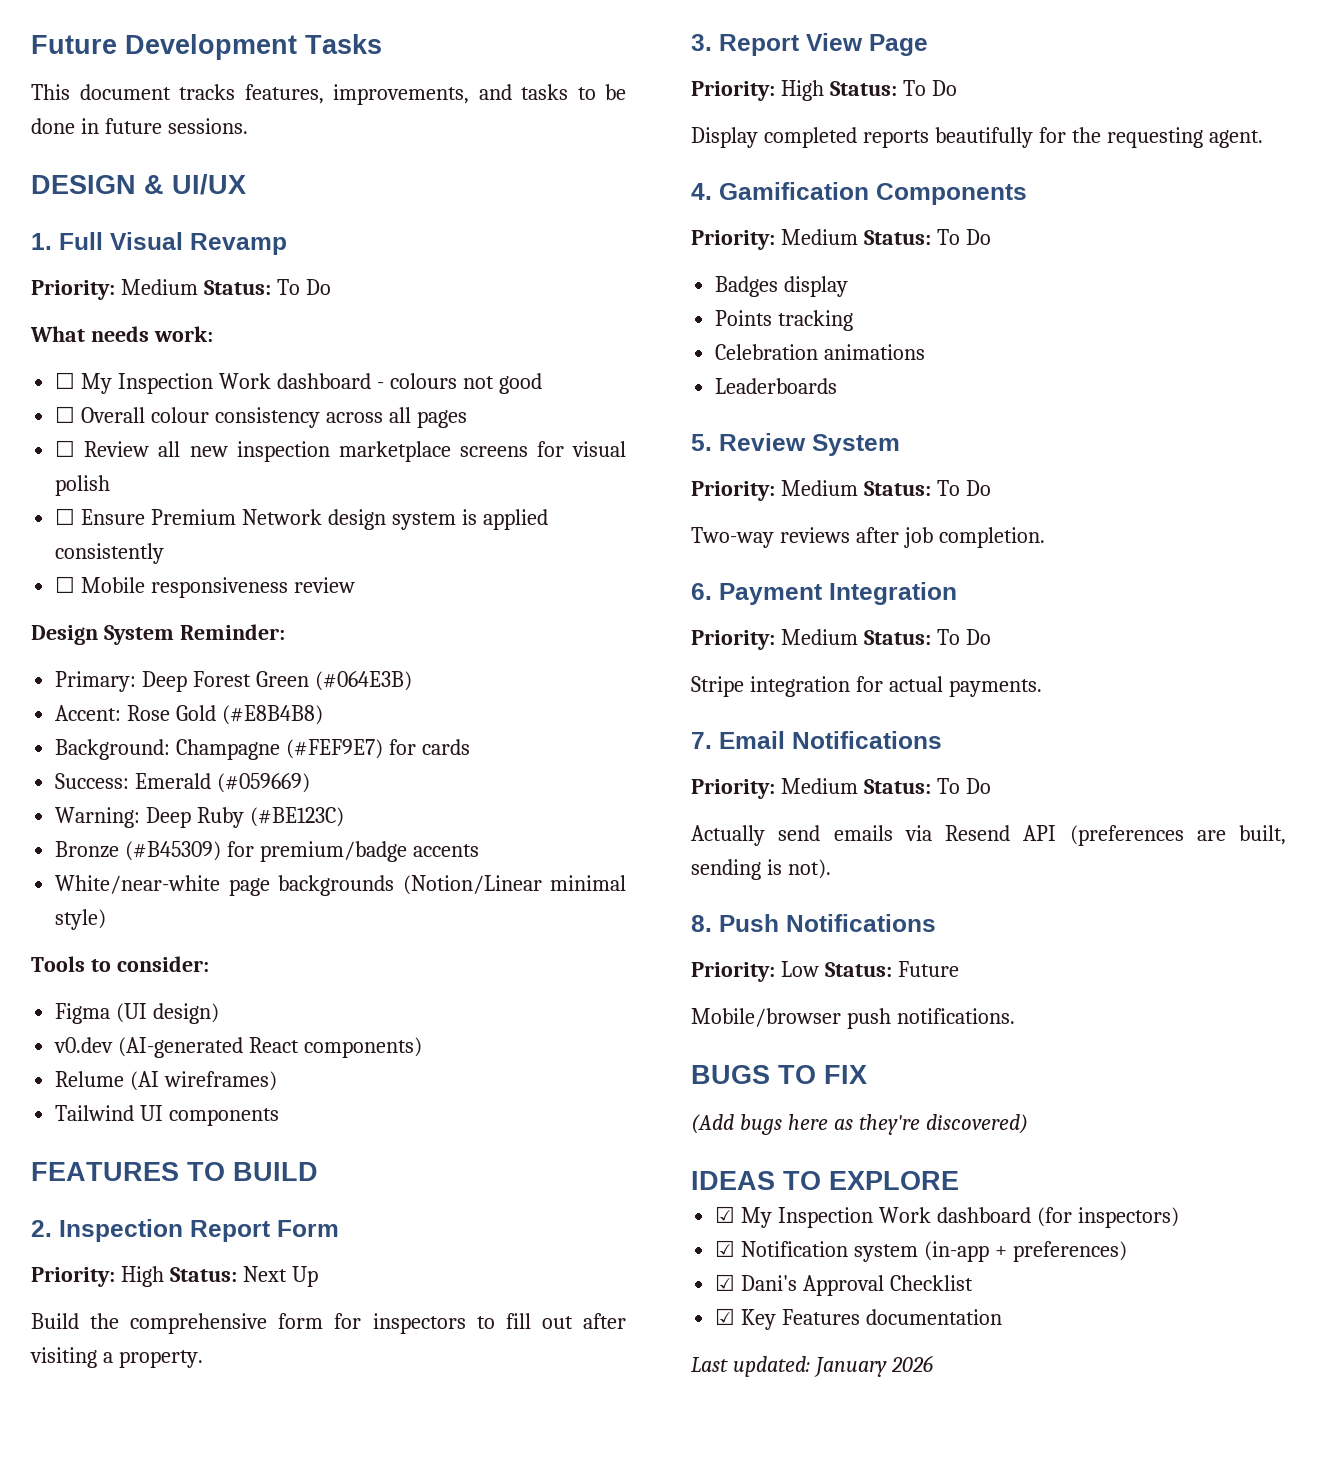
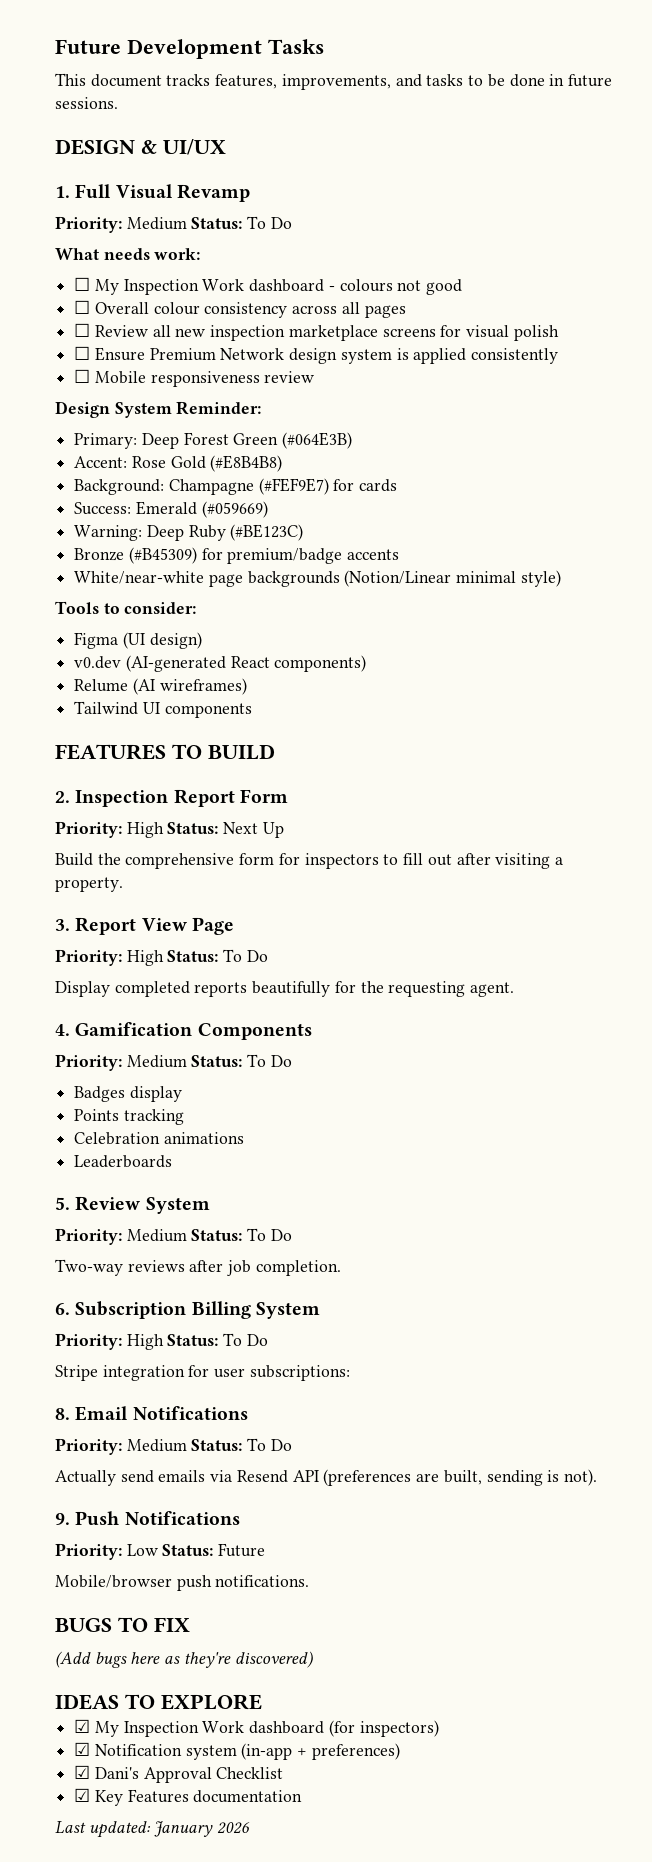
- 6. Payment Integration
- Priority: Medium Status: To Do
+ 6. Subscription Billing System
+ Priority: High Status: To Do
- Stripe integration for actual payments.
- 7. Email Notifications
+ Stripe integration for user subscriptions:
+ 8. Email Notifications
- 8. Push Notifications
+ 9. Push Notifications

